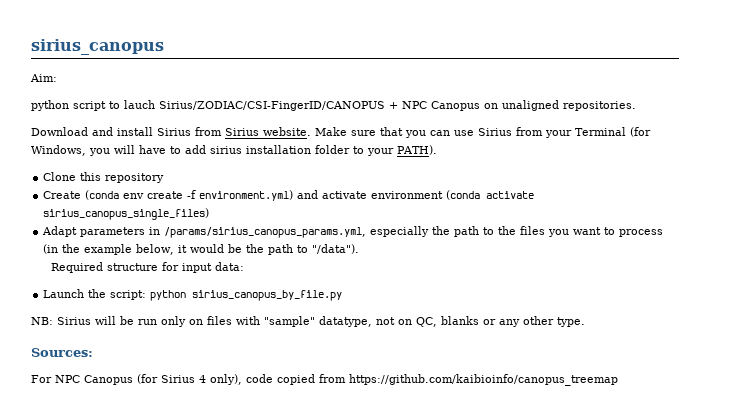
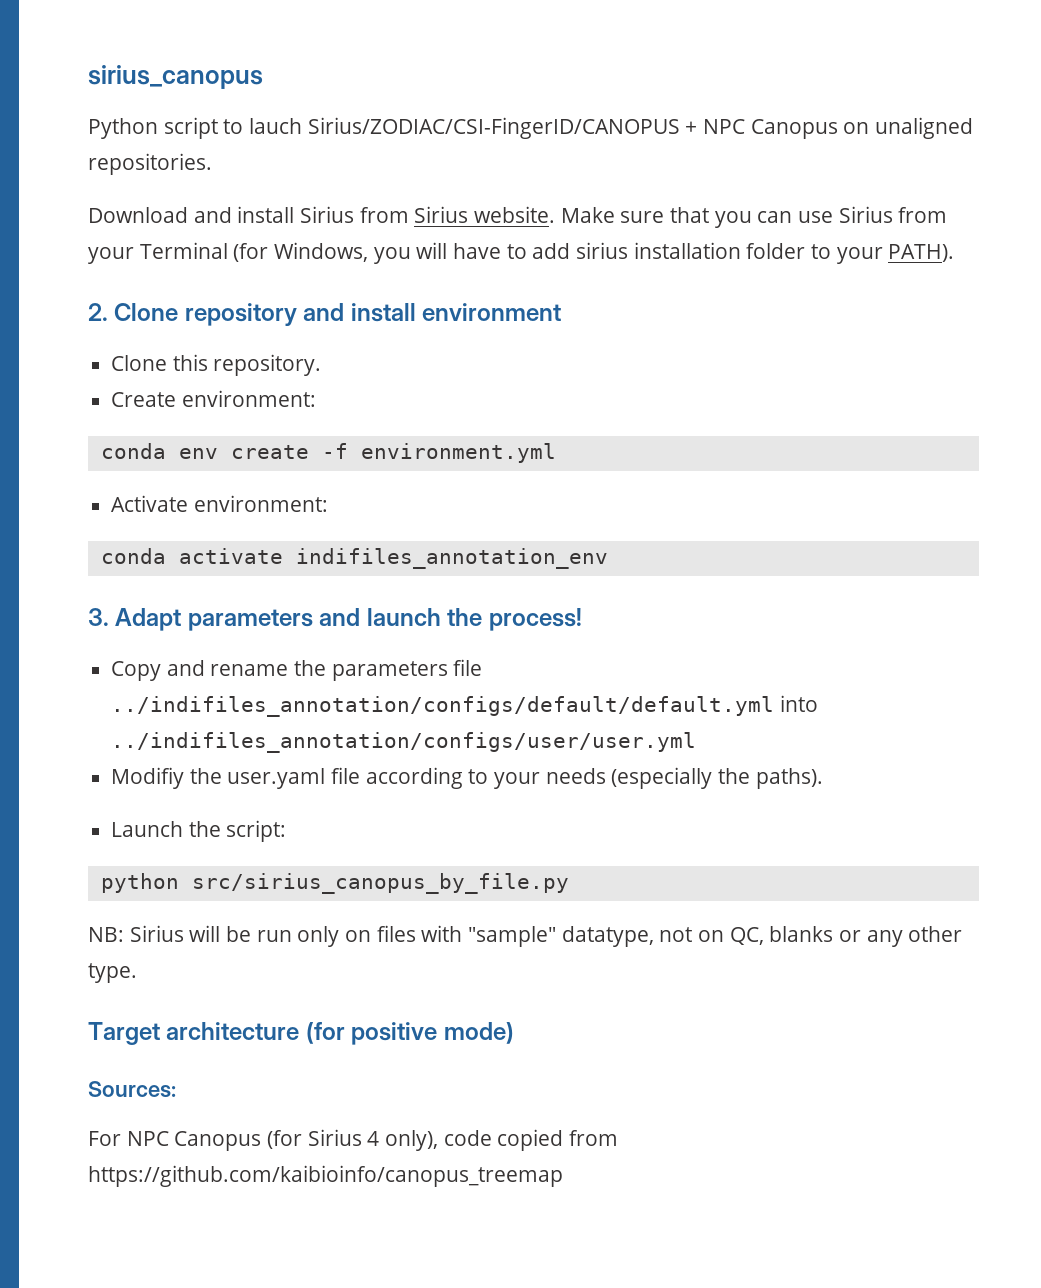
- Aim:
- python script to lauch Sirius/ZODIAC/CSI-FingerID/CANOPUS + NPC Canopus on unaligned repositories.
+ Python script to lauch Sirius/ZODIAC/CSI-FingerID/CANOPUS + NPC Canopus on unaligned repositories.
+ 2. Clone repository and install environment
- Clone this repository
+ Clone this repository.
- Create (conda env create -f environment.yml) and activate environment (conda activate sirius_canopus_single_files)
- Adapt parameters in /params/sirius_canopus_params.yml, especially the path to the files you want to process (in the example below, it would be the path to "/data").
- Required structure for input data:
+ Create environment:
+ conda env create -f environment.yml
+ Activate environment:
+ conda activate indifiles_annotation_env
+ 3. Adapt parameters and launch the process!
+ Copy and rename the parameters file ../indifiles_annotation/configs/default/default.yml into ../indifiles_annotation/configs/user/user.yml
+ Modifiy the user.yaml file according to your needs (especially the paths).
- Launch the script: python sirius_canopus_by_file.py
+ Launch the script:
+ python src/sirius_canopus_by_file.py
+ Target architecture (for positive mode)

